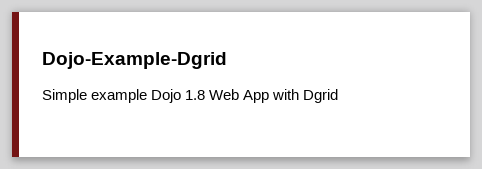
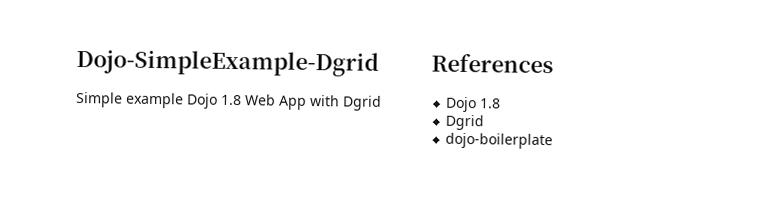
- Dojo-Example-Dgrid
+ Dojo-SimpleExample-Dgrid
+ References
+ Dojo 1.8
+ Dgrid
+ dojo-boilerplate

